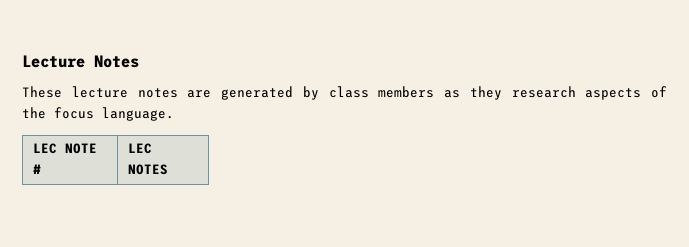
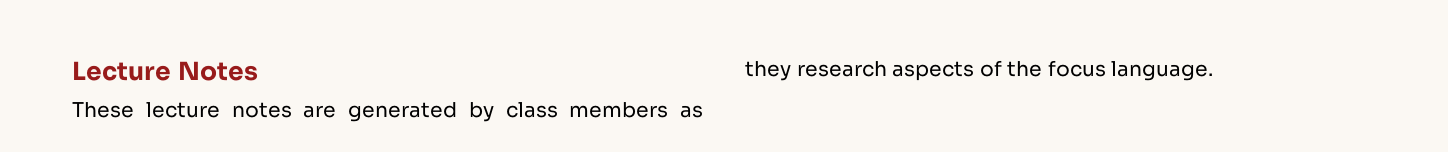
- LEC NOTE # | LEC NOTES

